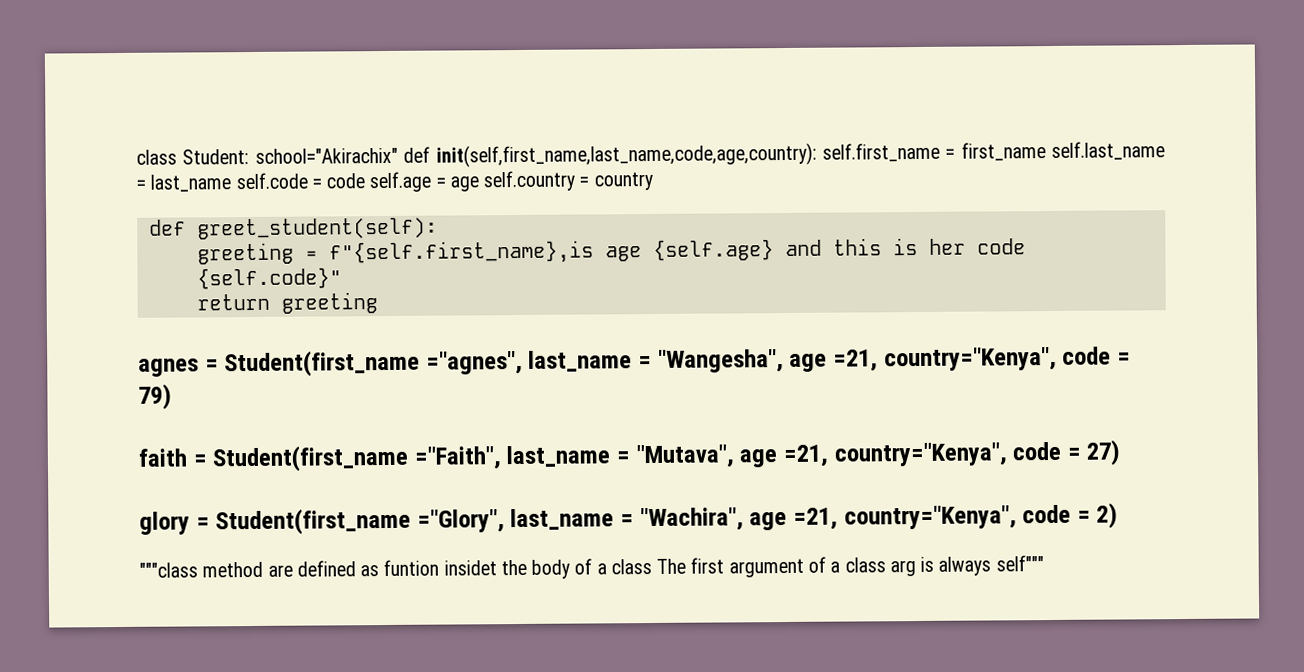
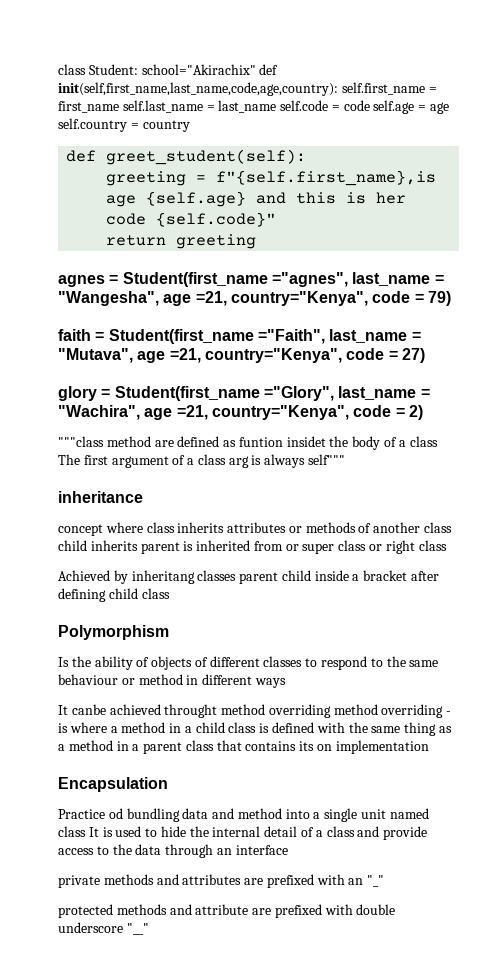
+ inheritance
+ concept where class inherits attributes or methods of another class child inherits parent is inherited from or super class or right class
+ Achieved by inheritang classes parent child inside a bracket after defining child class
+ Polymorphism
+ Is the ability of objects of different classes to respond to the same behaviour or method in different ways
+ It canbe achieved throught method overriding method overriding - is where a method in a child class is defined with the same thing as a method in a parent class that contains its on implementation
+ Encapsulation
+ Practice od bundling data and method into a single unit named class It is used to hide the internal detail of a class and provide access to the data through an interface
+ private methods and attributes are prefixed with an "_"
+ protected methods and attribute are prefixed with double underscore "__"

